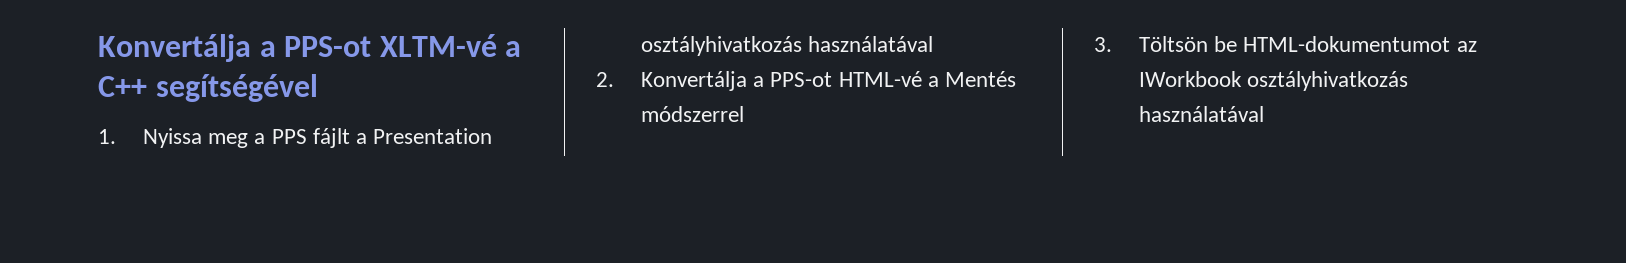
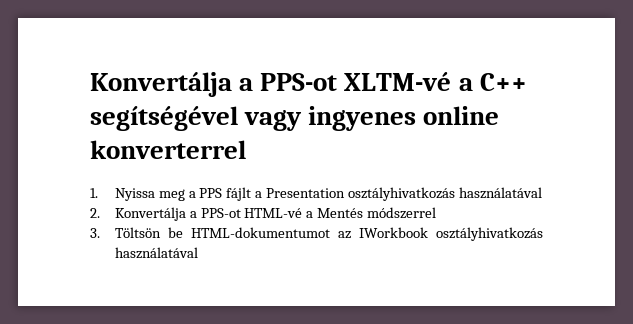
- Konvertálja a PPS-ot XLTM-vé a C++ segítségével
+ Konvertálja a PPS-ot XLTM-vé a C++ segítségével vagy ingyenes online konverterrel

